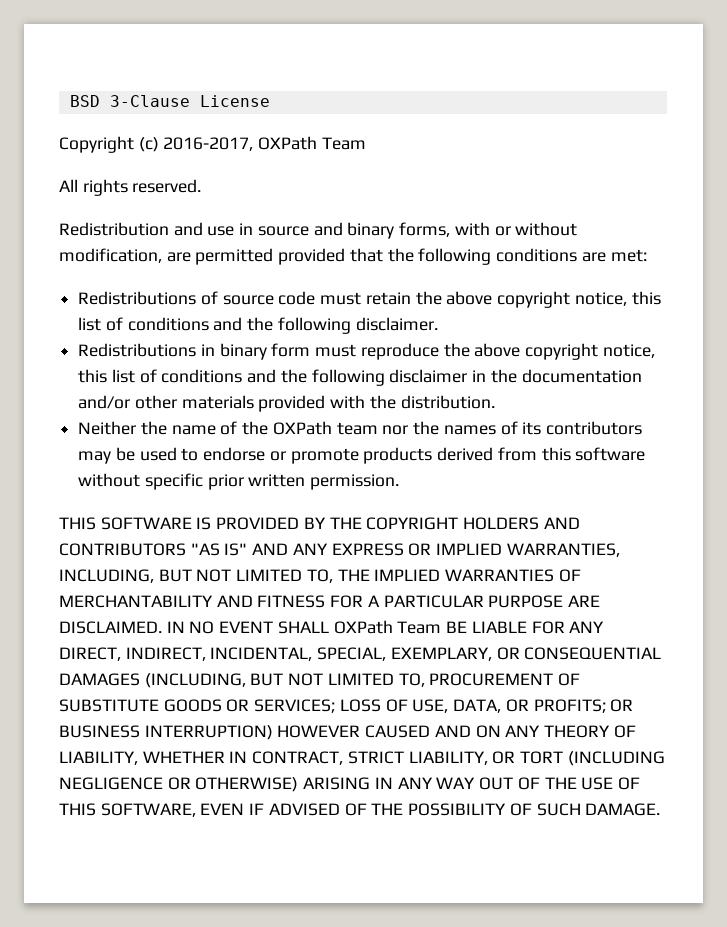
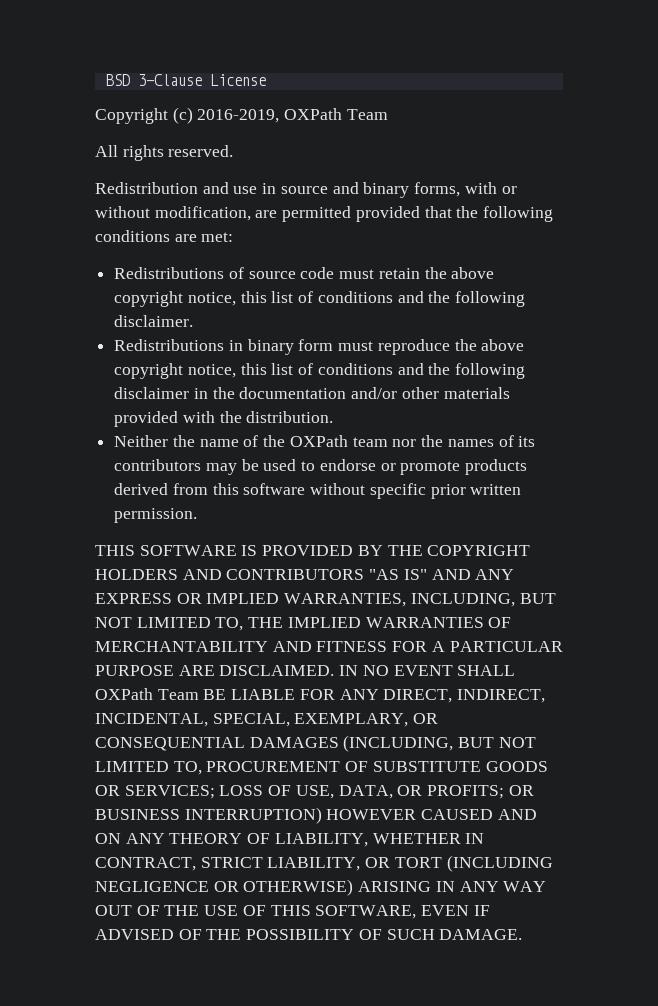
- Copyright (c) 2016-2017, OXPath Team
+ Copyright (c) 2016-2019, OXPath Team

